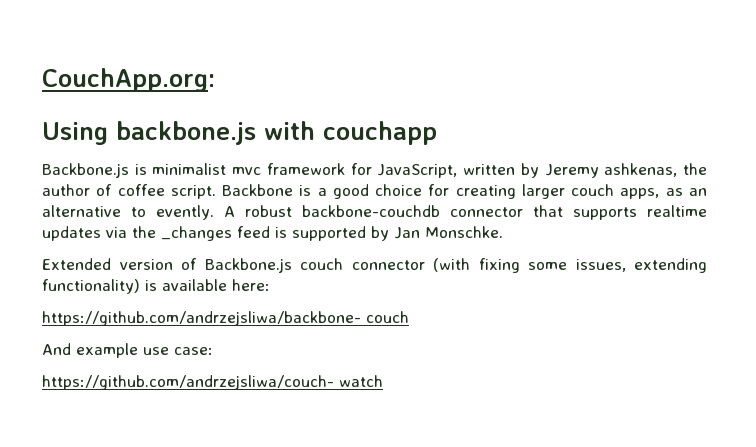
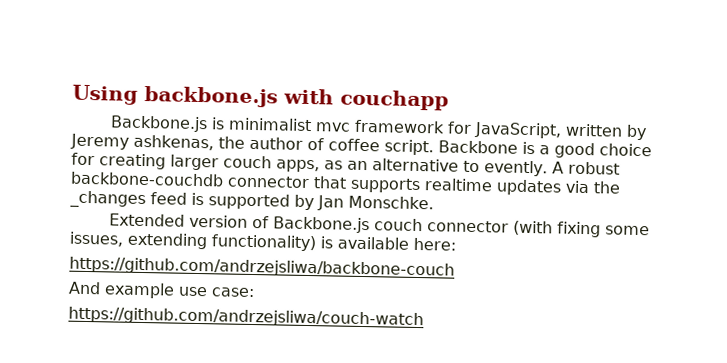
- CouchApp.org:
- https://github.com/andrzejsliwa/backbone- couch
+ https://github.com/andrzejsliwa/backbone-couch
- https://github.com/andrzejsliwa/couch- watch
+ https://github.com/andrzejsliwa/couch-watch

